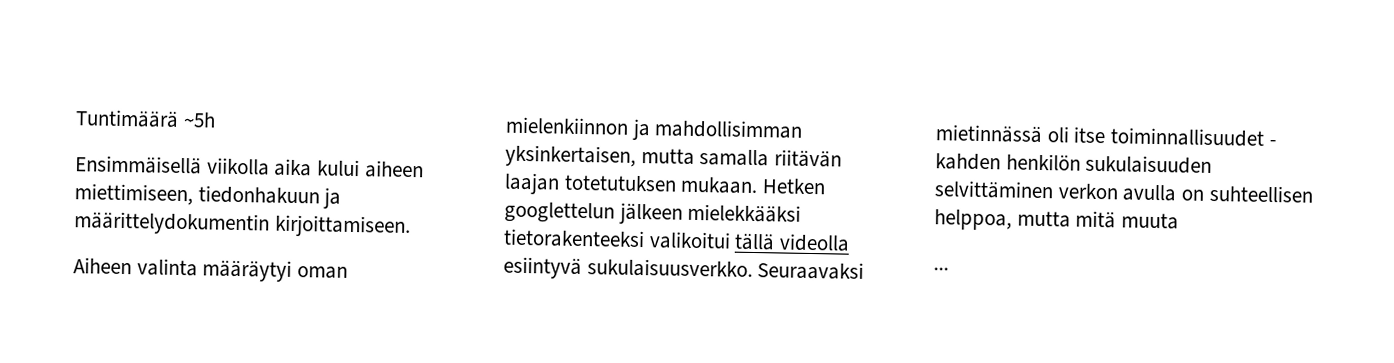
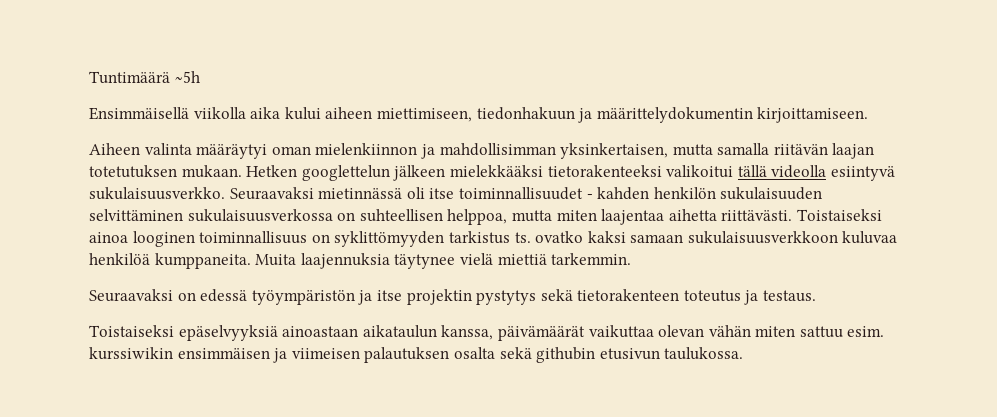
- Seuraavaksi mietinnässä oli itse toiminnallisuudet - kahden henkilön sukulaisuuden selvittäminen verkon avulla on suhteellisen helppoa, mutta mitä muuta
- ...
+ Seuraavaksi mietinnässä oli itse toiminnallisuudet - kahden henkilön sukulaisuuden selvittäminen sukulaisuusverkossa on suhteellisen helppoa, mutta miten laajentaa aihetta riittävästi. Toistaiseksi ainoa looginen toiminnallisuus on syklittömyyden tarkistus ts. ovatko kaksi samaan sukulaisuusverkkoon kuluvaa henkilöä kumppaneita. Muita laajennuksia täytynee vielä miettiä tarkemmin.
+ Seuraavaksi on edessä työympäristön ja itse projektin pystytys sekä tietorakenteen toteutus ja testaus.
+ Toistaiseksi epäselvyyksiä ainoastaan aikataulun kanssa, päivämäärät vaikuttaa olevan vähän miten sattuu esim. kurssiwikin ensimmäisen ja viimeisen palautuksen osalta sekä githubin etusivun taulukossa.

